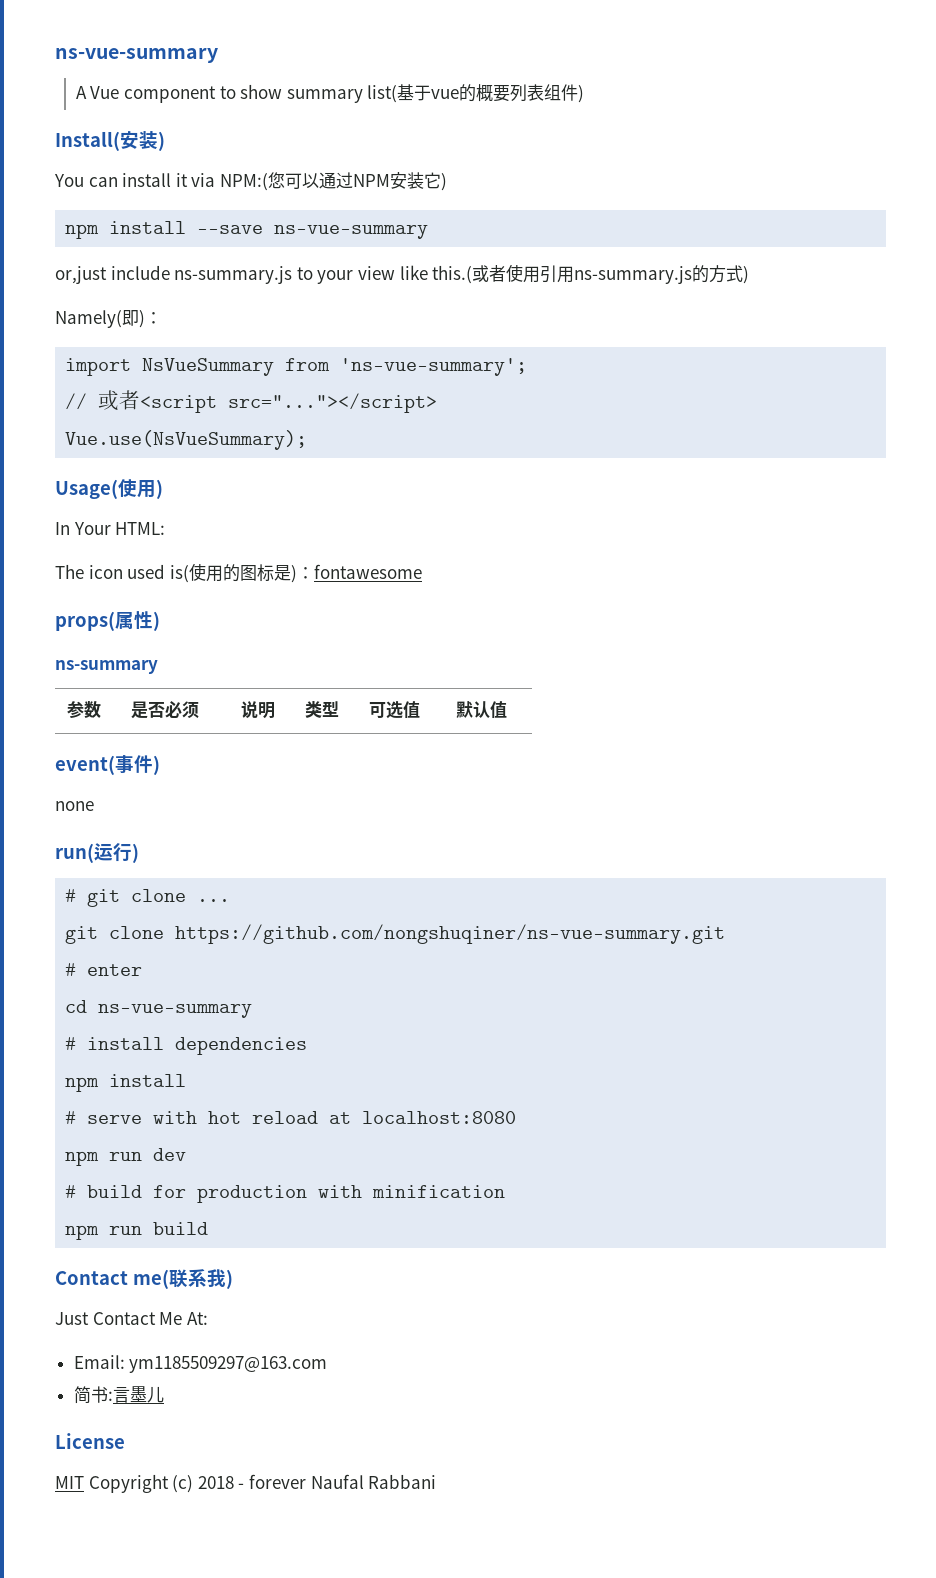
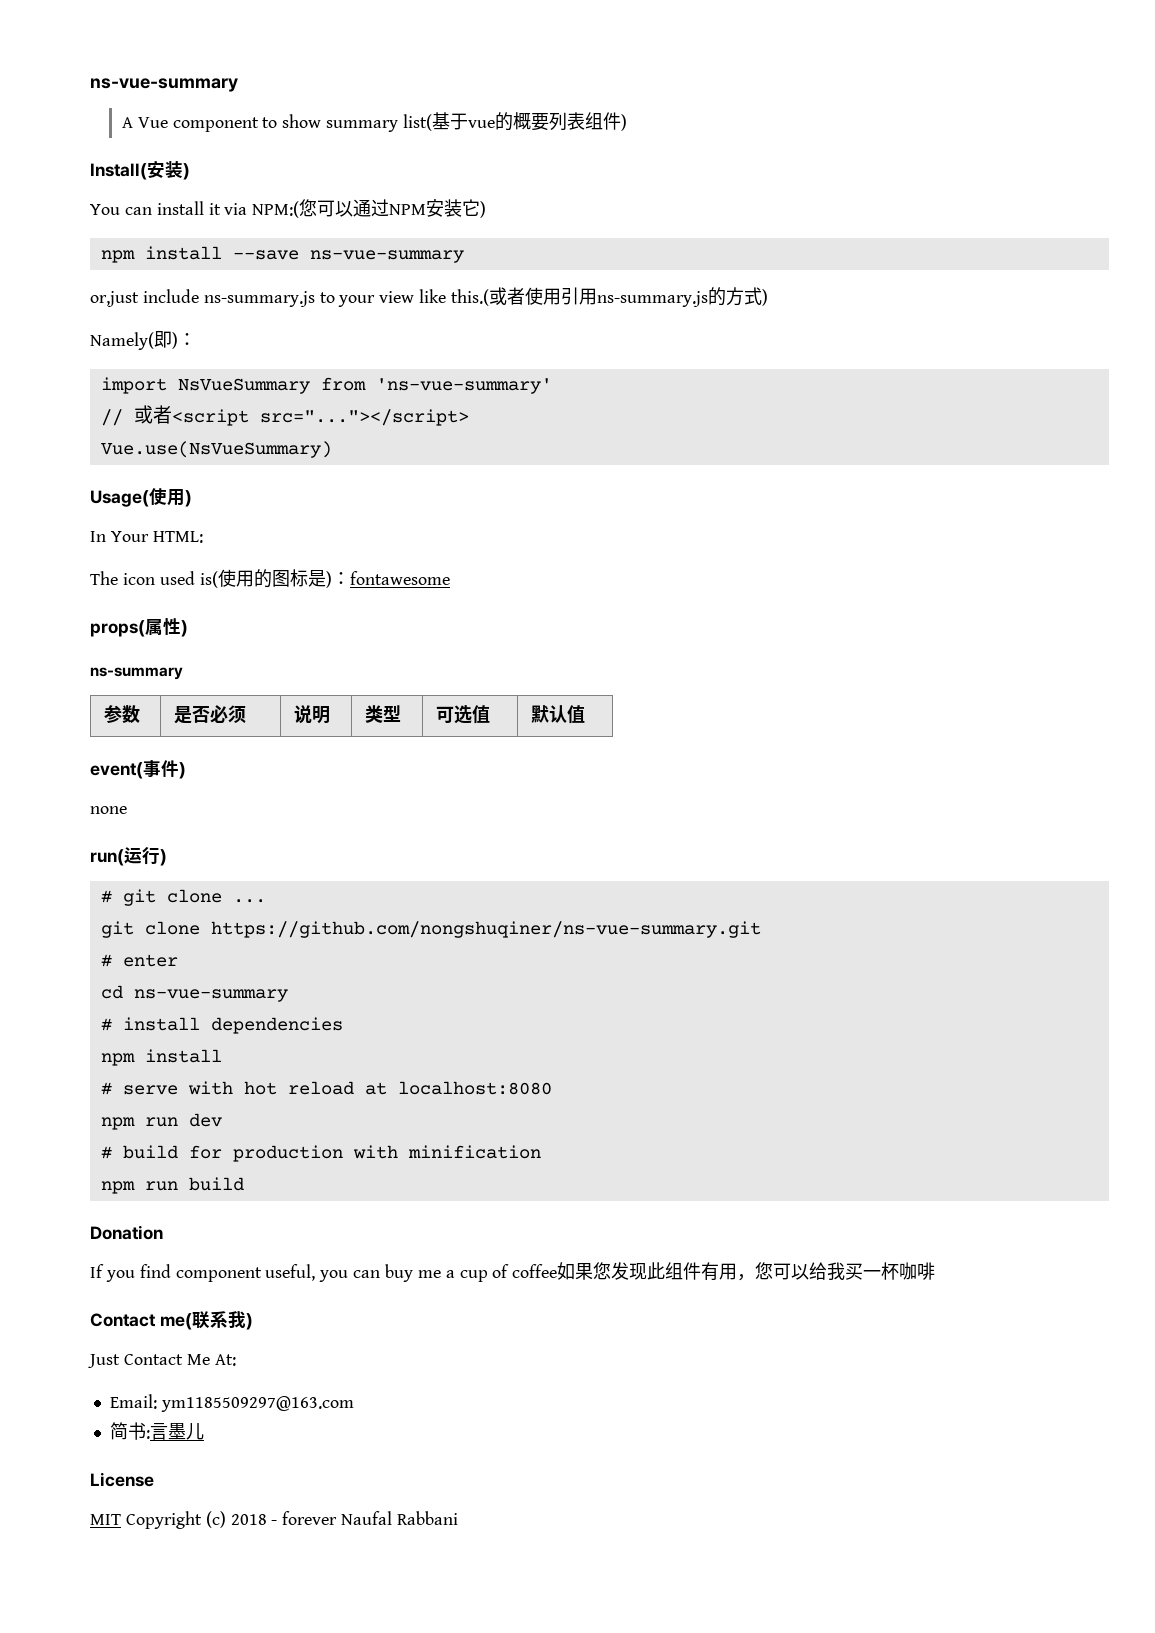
- import NsVueSummary from 'ns-vue-summary';
+ import NsVueSummary from 'ns-vue-summary'
- Vue.use(NsVueSummary);
+ Vue.use(NsVueSummary)
+ Donation
+ If you find component useful, you can buy me a cup of coffee如果您发现此组件有用，您可以给我买一杯咖啡

